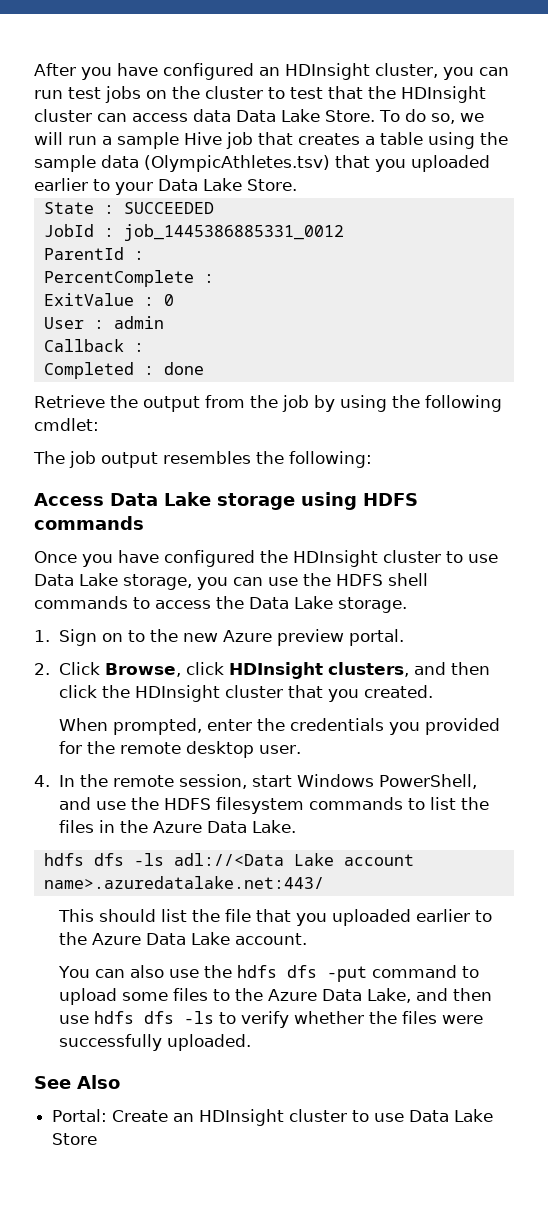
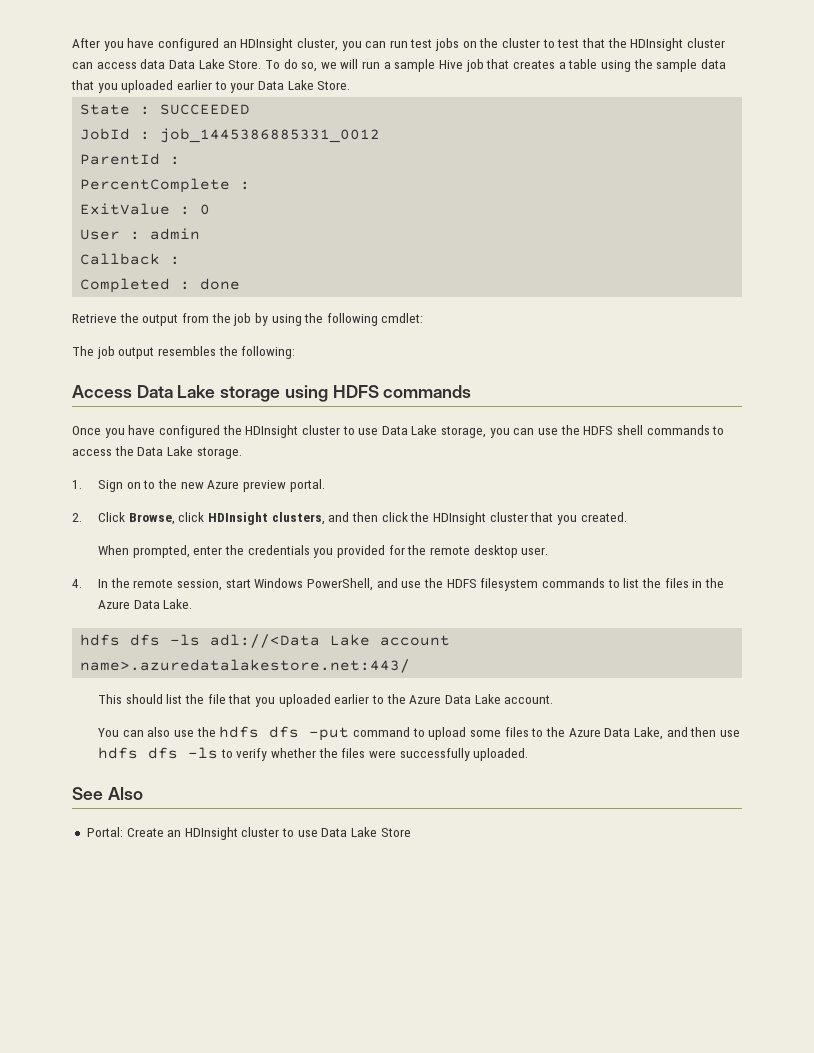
- To do so, we will run a sample Hive job that creates a table using the sample data (OlympicAthletes.tsv) that you uploaded earlier to your Data Lake Store.
+ To do so, we will run a sample Hive job that creates a table using the sample data that you uploaded earlier to your Data Lake Store.
- hdfs dfs -ls adl://<Data Lake account name>.azuredatalake.net:443/
+ hdfs dfs -ls adl://<Data Lake account name>.azuredatalakestore.net:443/

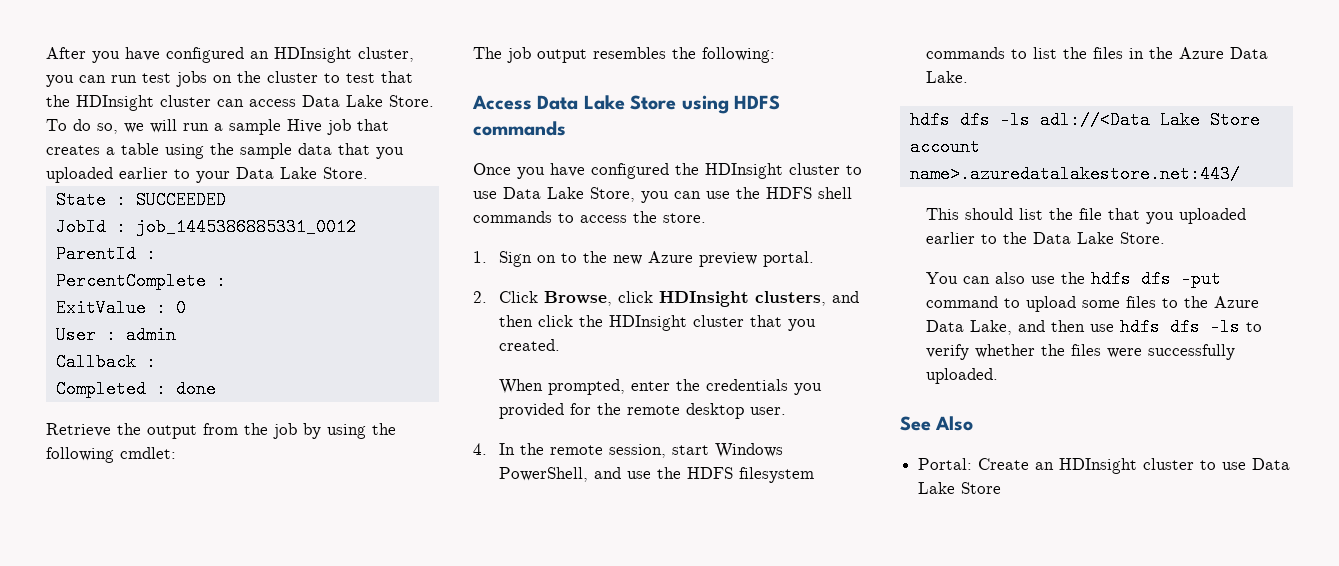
- After you have configured an HDInsight cluster, you can run test jobs on the cluster to test that the HDInsight cluster can access data Data Lake Store.
+ After you have configured an HDInsight cluster, you can run test jobs on the cluster to test that the HDInsight cluster can access Data Lake Store.
- Access Data Lake storage using HDFS commands
+ Access Data Lake Store using HDFS commands
- Once you have configured the HDInsight cluster to use Data Lake storage, you can use the HDFS shell commands to access the Data Lake storage.
+ Once you have configured the HDInsight cluster to use Data Lake Store, you can use the HDFS shell commands to access the store.
- hdfs dfs -ls adl://<Data Lake account name>.azuredatalakestore.net:443/
+ hdfs dfs -ls adl://<Data Lake Store account name>.azuredatalakestore.net:443/
- This should list the file that you uploaded earlier to the Azure Data Lake account.
+ This should list the file that you uploaded earlier to the Data Lake Store.

